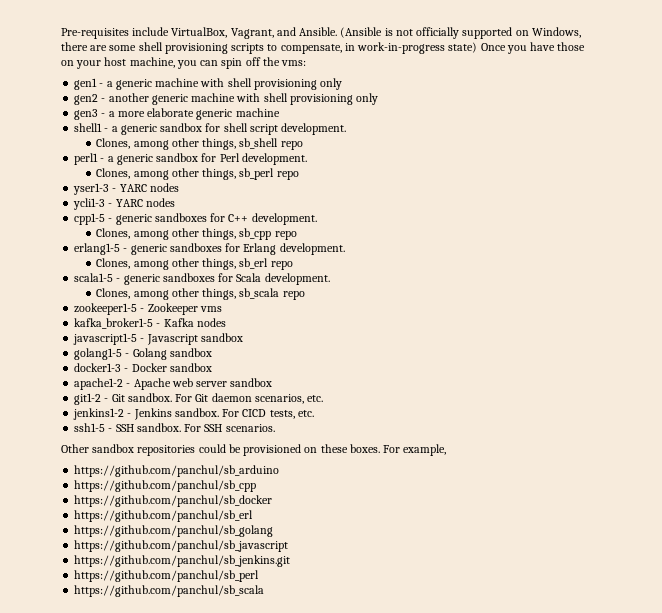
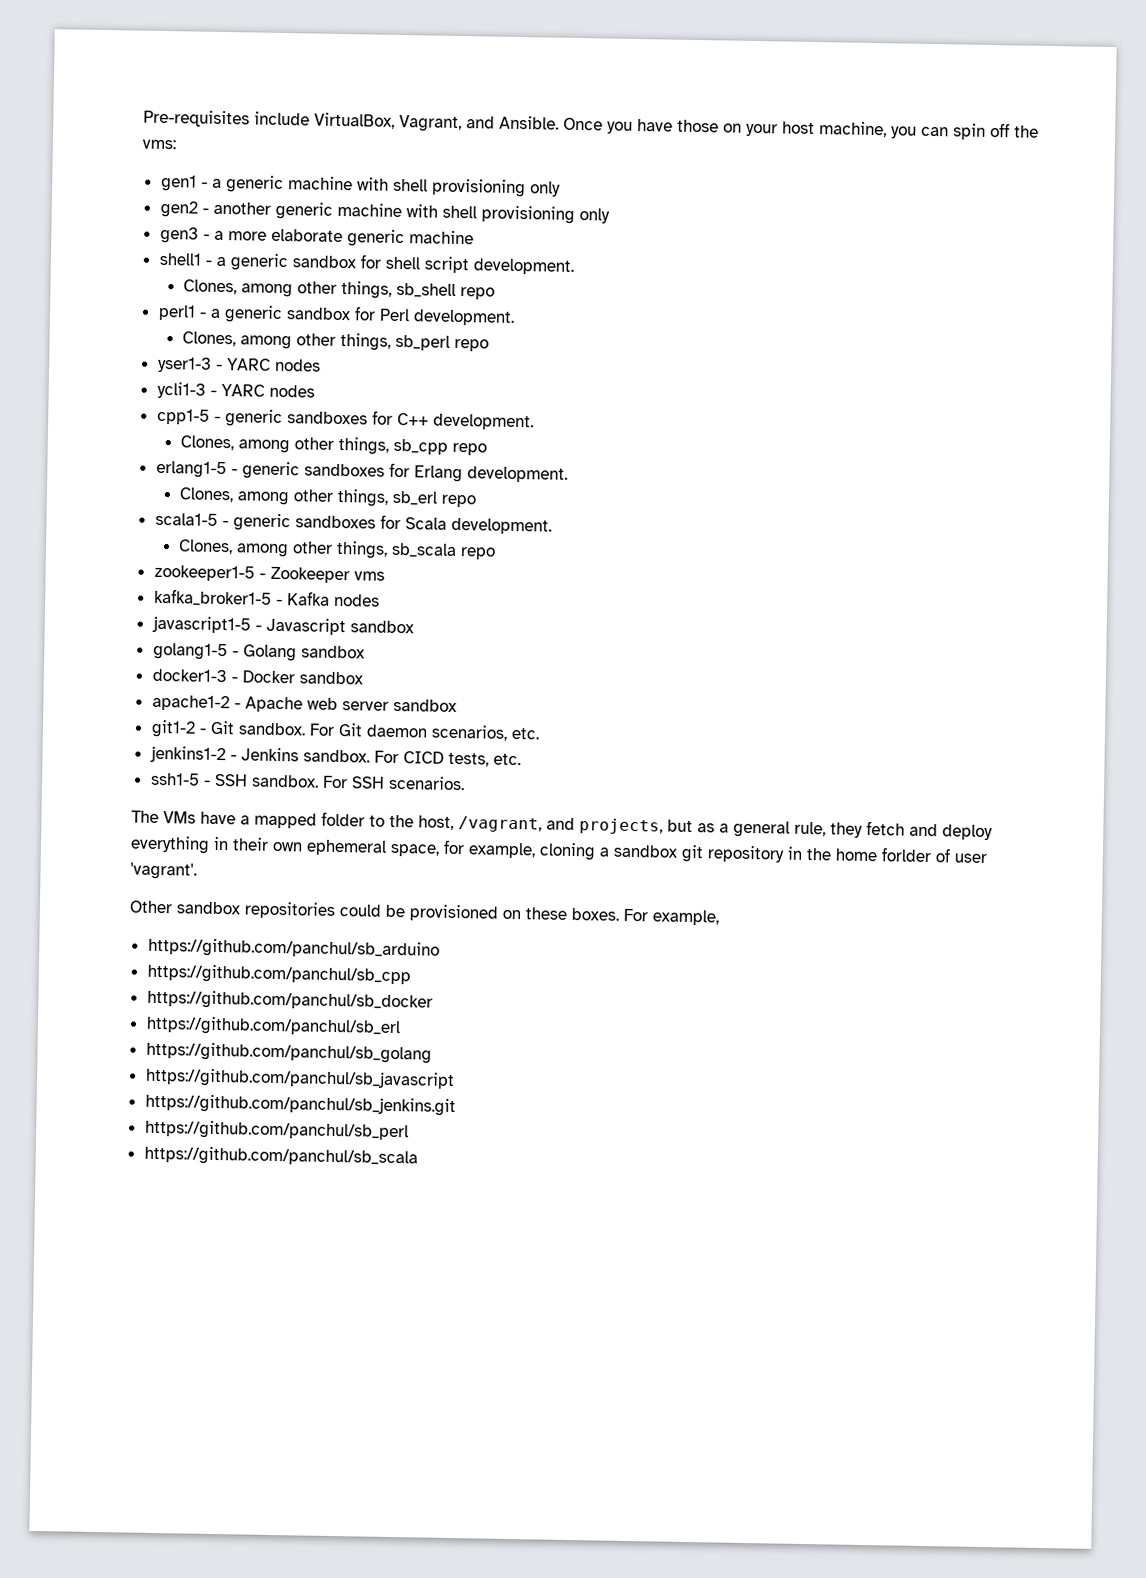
- (Ansible is not officially supported on Windows, there are some shell provisioning scripts to compensate, in work-in-progress state) Once you have those on your host machine, you can spin off the vms:
+ Once you have those on your host machine, you can spin off the vms:
+ The VMs have a mapped folder to the host, /vagrant, and projects, but as a general rule, they fetch and deploy everything in their own ephemeral space, for example, cloning a sandbox git repository in the home forlder of user 'vagrant'.

